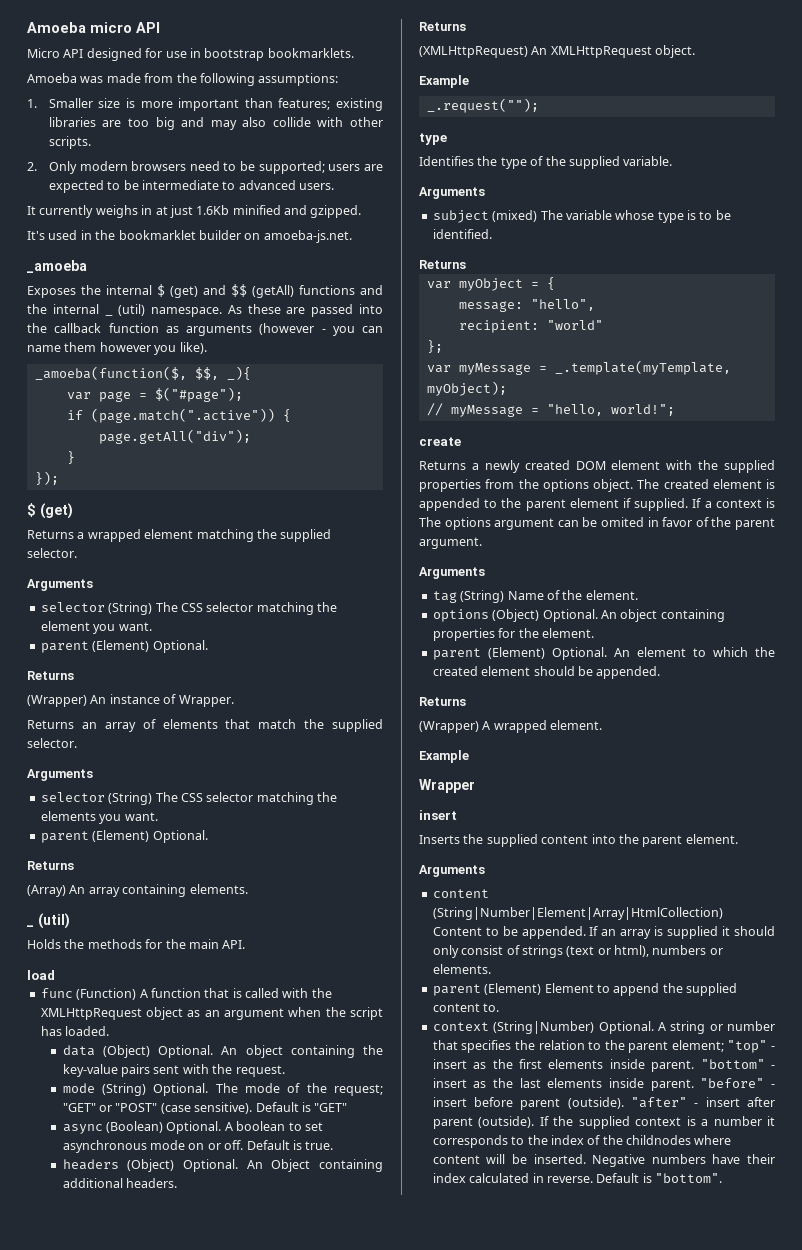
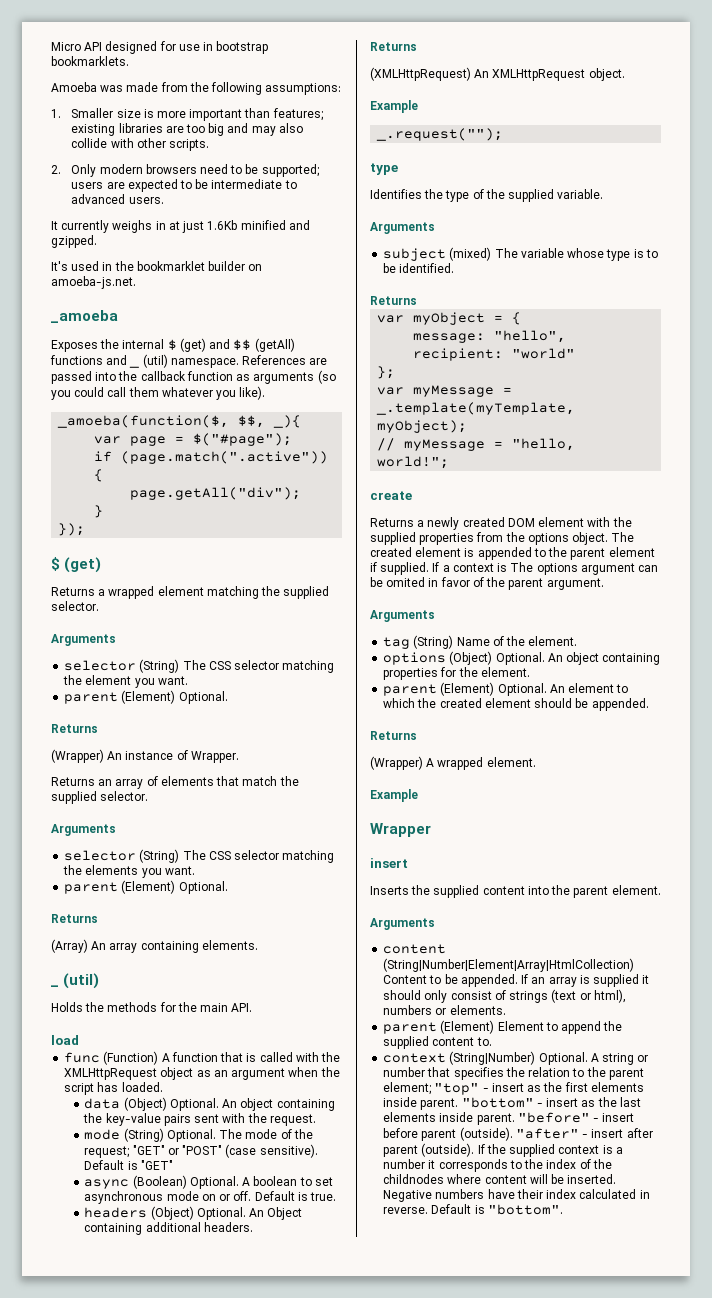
- Amoeba micro API
- Exposes the internal $ (get) and $$ (getAll) functions and the internal _ (util) namespace.
+ Exposes the internal $ (get) and $$ (getAll) functions and _ (util) namespace.
- As these are passed into the callback function as arguments (however - you can name them however you like).
+ References are passed into the callback function as arguments (so you could call them whatever you like).

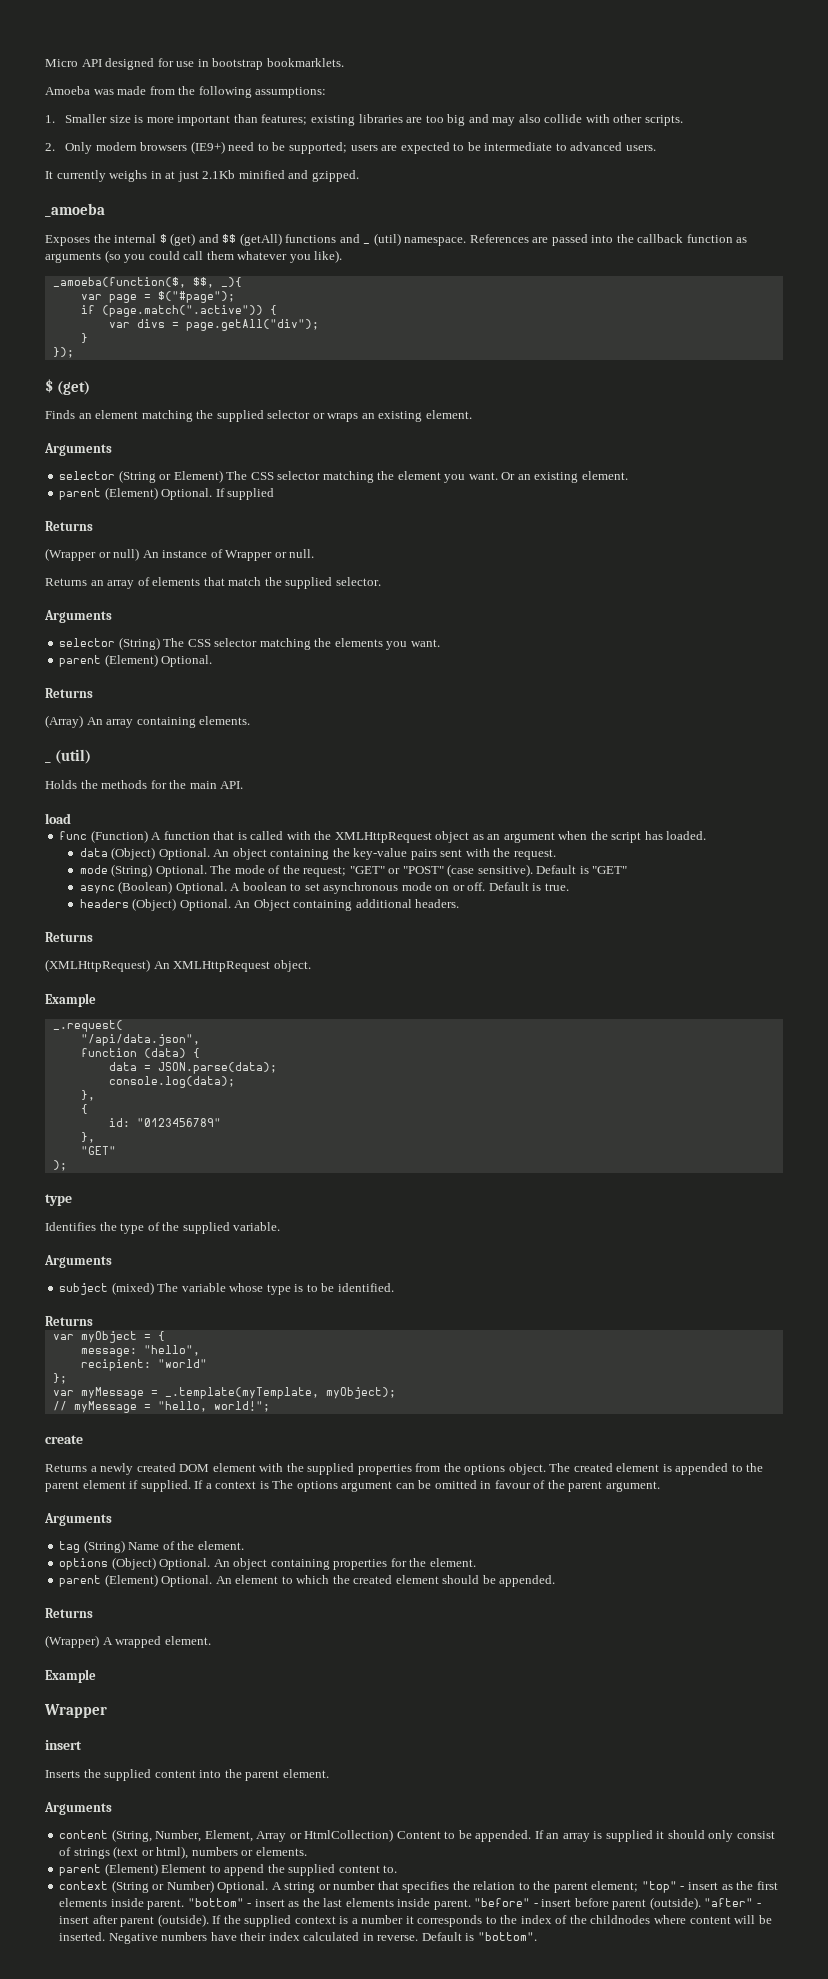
- 2. Only modern browsers need to be supported; users are expected to be intermediate to advanced users.
+ 2. Only modern browsers (IE9+) need to be supported; users are expected to be intermediate to advanced users.
- It currently weighs in at just 1.6Kb minified and gzipped.
+ It currently weighs in at just 2.1Kb minified and gzipped.
- It's used in the bookmarklet builder on amoeba-js.net.
- page.getAll("div");
+ var divs = page.getAll("div");
- Returns a wrapped element matching the supplied selector.
+ Finds an element matching the supplied selector or wraps an existing element.
  Arguments
- selector (String) The CSS selector matching the element you want.
- parent (Element) Optional.
+ selector (String or Element) The CSS selector matching the element you want. Or an existing element.
+ parent (Element) Optional. If supplied
  Returns
- (Wrapper) An instance of Wrapper.
+ (Wrapper or null) An instance of Wrapper or null.
- _.request("");
+ _.request(
+ "/api/data.json",
+ function (data) {
+ data = JSON.parse(data);
+ console.log(data);
+ },
+ {
+ id: "0123456789"
+ },
+ "GET"
+ );
- If a context is The options argument can be omited in favor of the parent argument.
+ If a context is The options argument can be omitted in favour of the parent argument.
- content (String|Number|Element|Array|HtmlCollection) Content to be appended.
+ content (String, Number, Element, Array or HtmlCollection) Content to be appended.
- context (String|Number) Optional.
+ context (String or Number) Optional.

